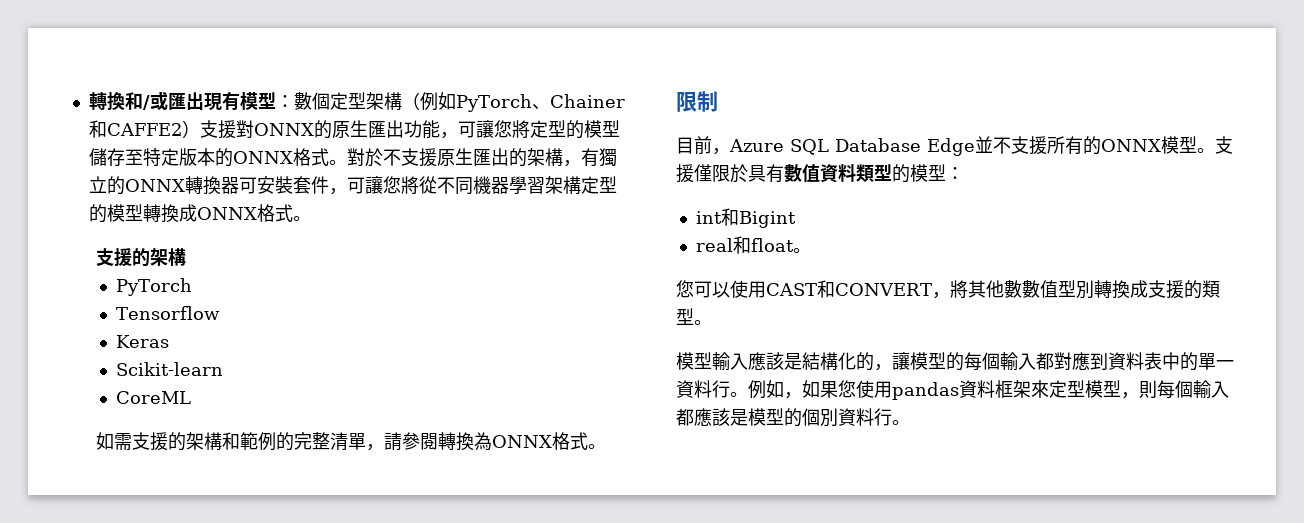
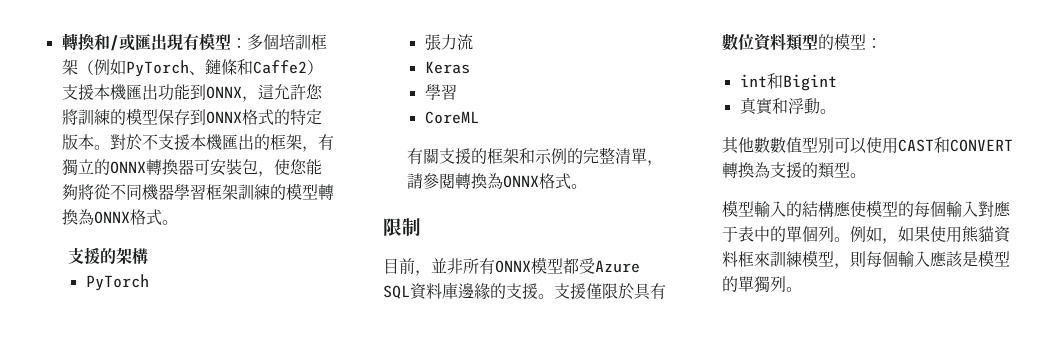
- 轉換和/或匯出現有模型：數個定型架構（例如PyTorch、Chainer和CAFFE2）支援對ONNX的原生匯出功能，可讓您將定型的模型儲存至特定版本的ONNX格式。對於不支援原生匯出的架構，有獨立的ONNX轉換器可安裝套件，可讓您將從不同機器學習架構定型的模型轉換成ONNX格式。
+ 轉換和/或匯出現有模型：多個培訓框架（例如PyTorch、鏈條和Caffe2）支援本機匯出功能到ONNX，這允許您將訓練的模型保存到ONNX格式的特定版本。對於不支援本機匯出的框架，有獨立的ONNX轉換器可安裝包，使您能夠將從不同機器學習框架訓練的模型轉換為ONNX格式。
- Tensorflow
+ 張力流
  Keras
- Scikit-learn
+ 學習
- 如需支援的架構和範例的完整清單，請參閱轉換為ONNX格式。
+ 有關支援的框架和示例的完整清單，請參閱轉換為ONNX格式。
- 目前，Azure SQL Database Edge並不支援所有的ONNX模型。
+ 目前，並非所有ONNX模型都受Azure SQL資料庫邊緣的支援。
- 支援僅限於具有數值資料類型的模型：
+ 支援僅限於具有數位資料類型的模型：
- real和float。
- 您可以使用CAST和CONVERT，將其他數數值型別轉換成支援的類型。
+ 真實和浮動。
+ 其他數數值型別可以使用CAST和CONVERT轉換為支援的類型。
- 模型輸入應該是結構化的，讓模型的每個輸入都對應到資料表中的單一資料行。例如，如果您使用pandas資料框架來定型模型，則每個輸入都應該是模型的個別資料行。
+ 模型輸入的結構應使模型的每個輸入對應于表中的單個列。例如，如果使用熊貓資料框來訓練模型，則每個輸入應該是模型的單獨列。

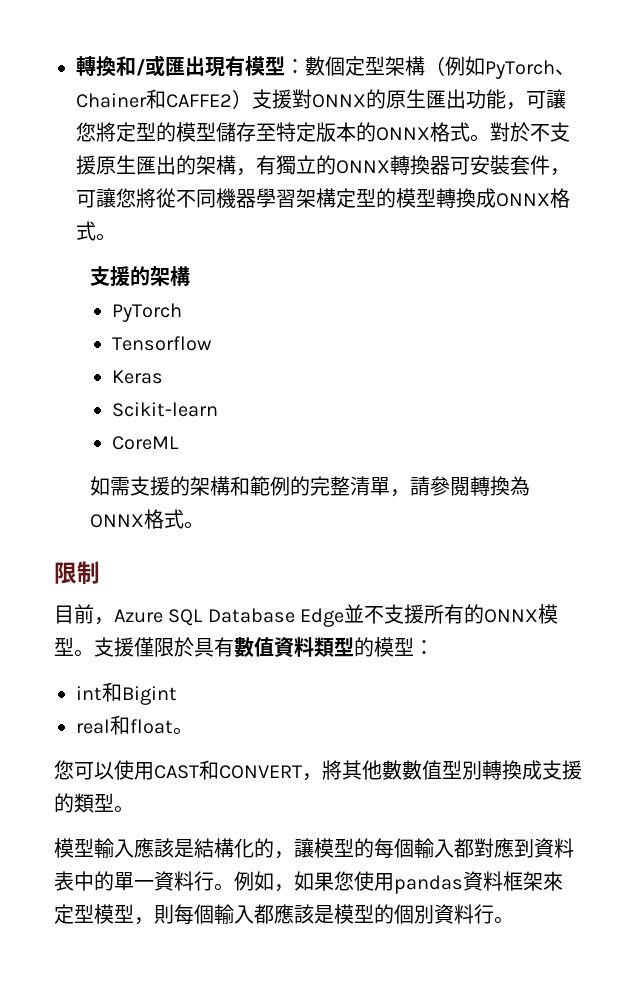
- 轉換和/或匯出現有模型：多個培訓框架（例如PyTorch、鏈條和Caffe2）支援本機匯出功能到ONNX，這允許您將訓練的模型保存到ONNX格式的特定版本。對於不支援本機匯出的框架，有獨立的ONNX轉換器可安裝包，使您能夠將從不同機器學習框架訓練的模型轉換為ONNX格式。
+ 轉換和/或匯出現有模型：數個定型架構（例如PyTorch、Chainer和CAFFE2）支援對ONNX的原生匯出功能，可讓您將定型的模型儲存至特定版本的ONNX格式。對於不支援原生匯出的架構，有獨立的ONNX轉換器可安裝套件，可讓您將從不同機器學習架構定型的模型轉換成ONNX格式。
- 張力流
+ Tensorflow
  Keras
- 學習
+ Scikit-learn
- 有關支援的框架和示例的完整清單，請參閱轉換為ONNX格式。
+ 如需支援的架構和範例的完整清單，請參閱轉換為ONNX格式。
- 目前，並非所有ONNX模型都受Azure SQL資料庫邊緣的支援。
+ 目前，Azure SQL Database Edge並不支援所有的ONNX模型。
- 支援僅限於具有數位資料類型的模型：
+ 支援僅限於具有數值資料類型的模型：
- 真實和浮動。
- 其他數數值型別可以使用CAST和CONVERT轉換為支援的類型。
+ real和float。
+ 您可以使用CAST和CONVERT，將其他數數值型別轉換成支援的類型。
- 模型輸入的結構應使模型的每個輸入對應于表中的單個列。例如，如果使用熊貓資料框來訓練模型，則每個輸入應該是模型的單獨列。
+ 模型輸入應該是結構化的，讓模型的每個輸入都對應到資料表中的單一資料行。例如，如果您使用pandas資料框架來定型模型，則每個輸入都應該是模型的個別資料行。

